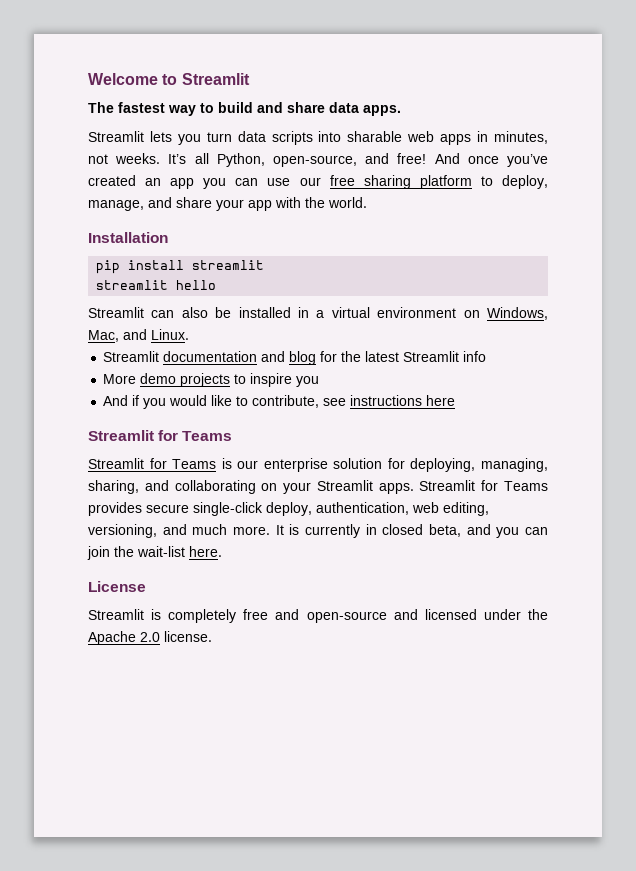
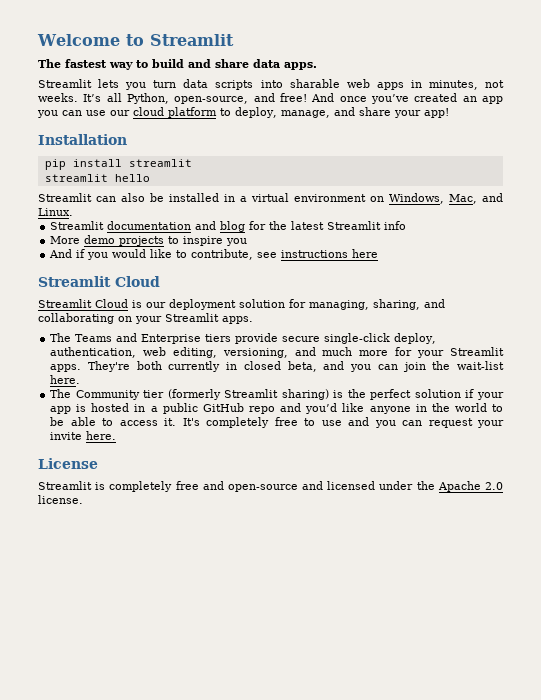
- And once you’ve created an app you can use our free sharing platform to deploy, manage, and share your app with the world.
+ And once you’ve created an app you can use our cloud platform to deploy, manage, and share your app!
  And if you would like to contribute, see instructions here
- Streamlit for Teams
- Streamlit for Teams is our enterprise solution for deploying, managing, sharing, and collaborating on your Streamlit apps. Streamlit for Teams provides secure single-click deploy, authentication, web editing, versioning, and much more. It is currently in closed beta, and you can join the wait-list here.
+ Streamlit Cloud
+ Streamlit Cloud is our deployment solution for managing, sharing, and collaborating on your Streamlit apps.
+ The Teams and Enterprise tiers provide secure single-click deploy, authentication, web editing, versioning, and much more for your Streamlit apps. They're both currently in closed beta, and you can join the wait-list here.
+ The Community tier (formerly Streamlit sharing) is the perfect solution if your app is hosted in a public GitHub repo and you’d like anyone in the world to be able to access it. It's completely free to use and you can request your invite here.

